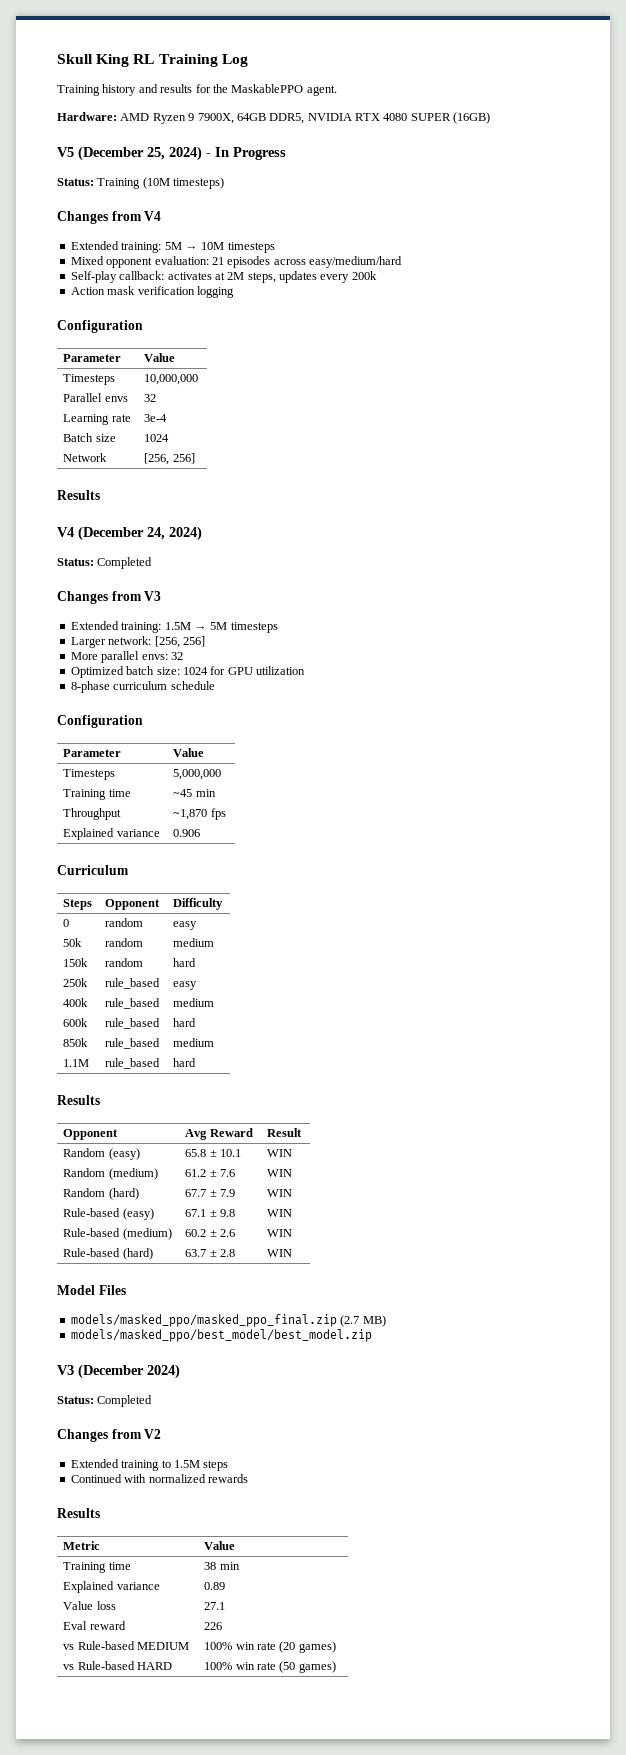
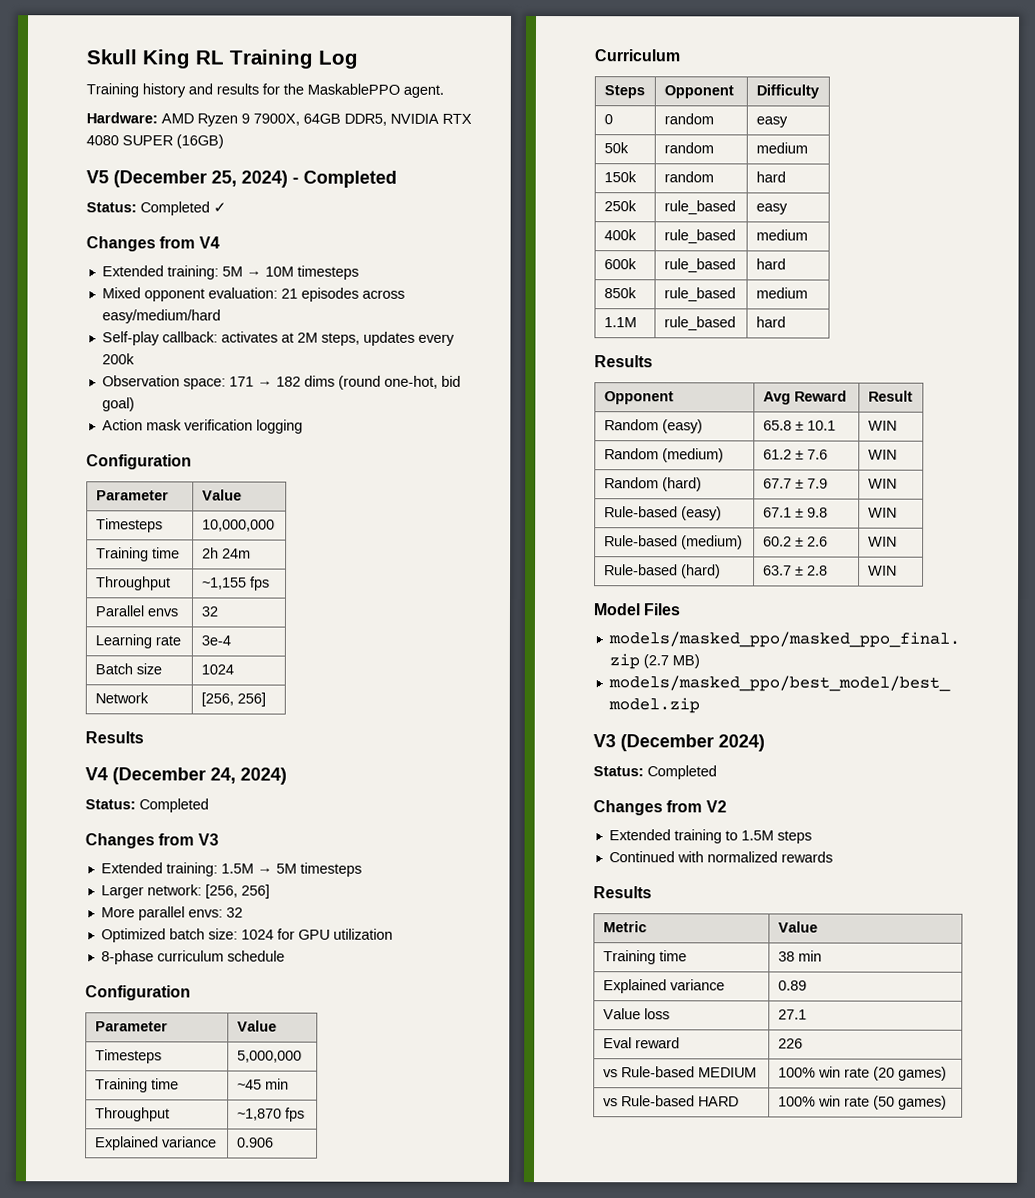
- V5 (December 25, 2024) - In Progress
- Status: Training (10M timesteps)
+ V5 (December 25, 2024) - Completed
+ Status: Completed ✓
+ Observation space: 171 → 182 dims (round one-hot, bid goal)
+ Training time | 2h 24m
+ Throughput | ~1,155 fps

